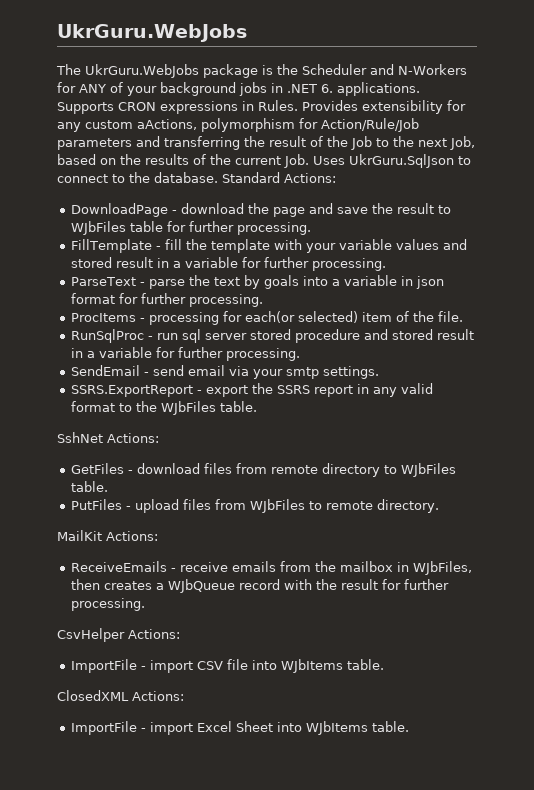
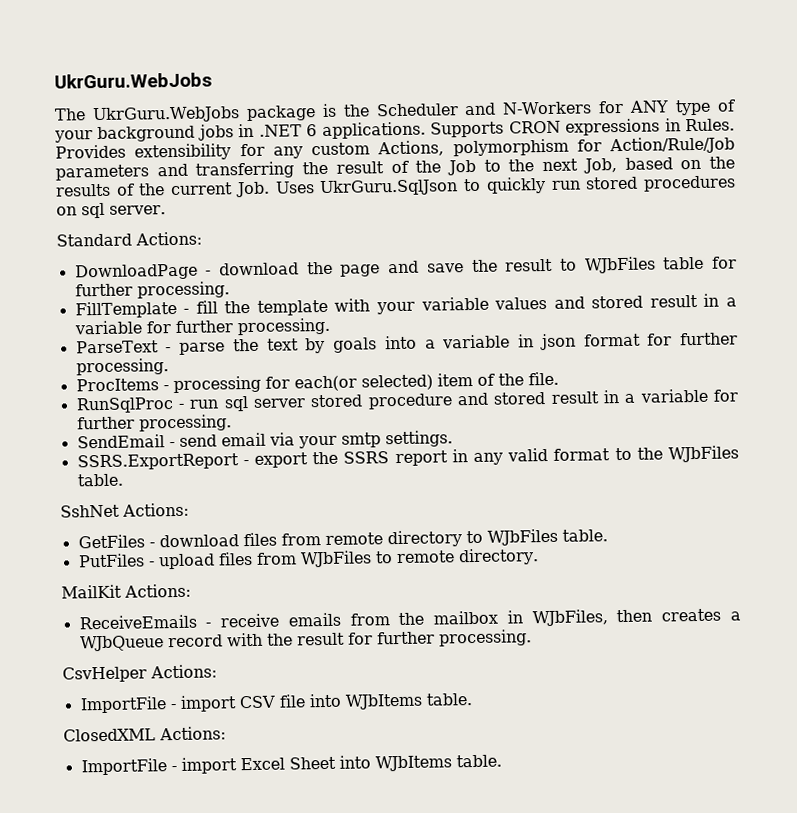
- The UkrGuru.WebJobs package is the Scheduler and N-Workers for ANY of your background jobs in .NET 6. applications.
+ The UkrGuru.WebJobs package is the Scheduler and N-Workers for ANY type of your background jobs in .NET 6 applications.
- Provides extensibility for any custom aActions, polymorphism for Action/Rule/Job parameters and transferring the result of the Job to the next Job, based on the results of the current Job. Uses UkrGuru.SqlJson to connect to the database. Standard Actions:
+ Provides extensibility for any custom Actions, polymorphism for Action/Rule/Job parameters and transferring the result of the Job to the next Job, based on the results of the current Job. Uses UkrGuru.SqlJson to quickly run stored procedures on sql server.
+ Standard Actions:

